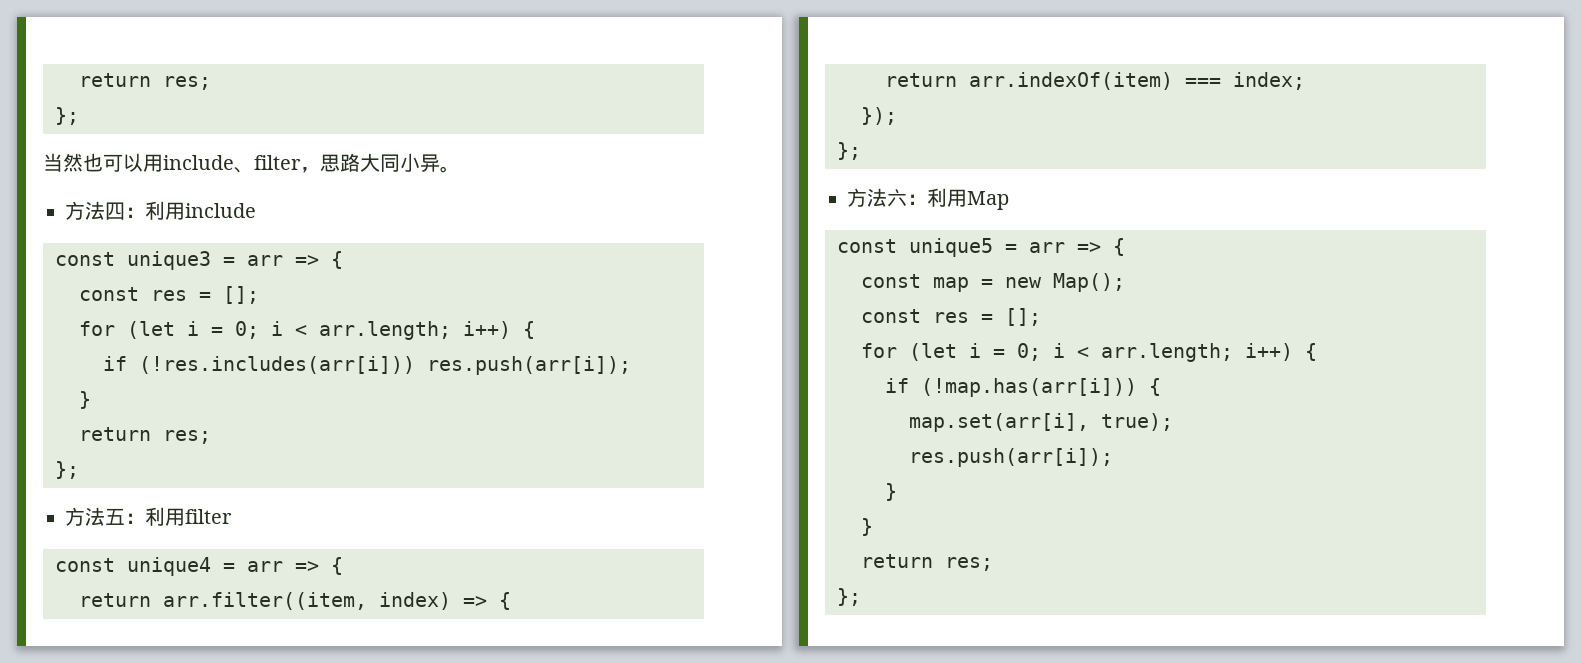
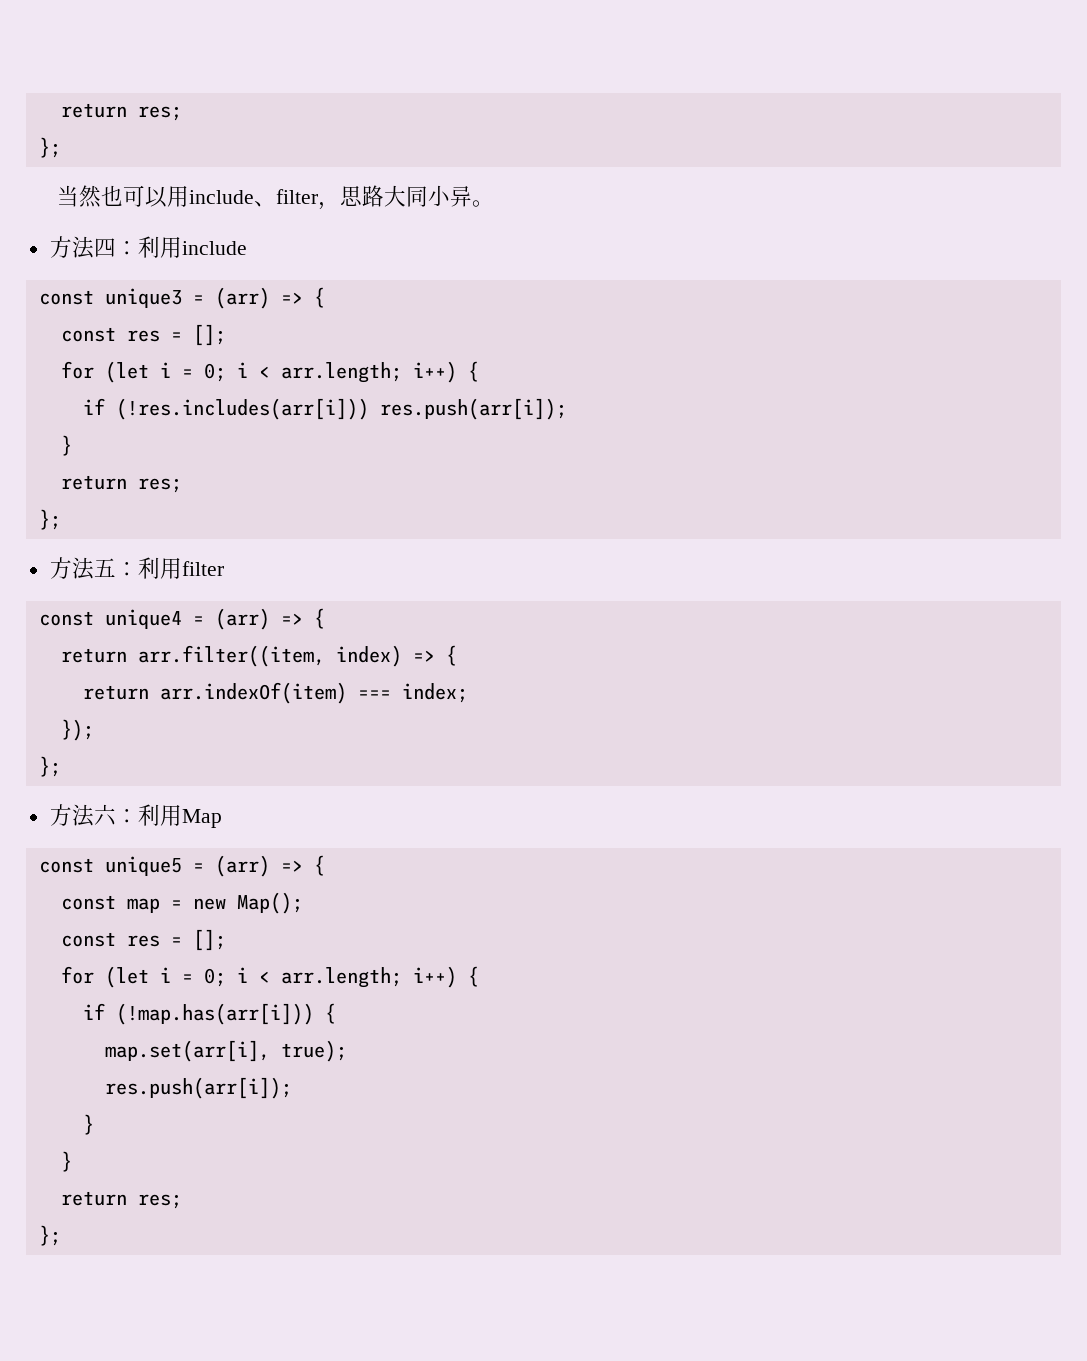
- const unique3 = arr => {
+ const unique3 = (arr) => {
- const unique4 = arr => {
+ const unique4 = (arr) => {
- const unique5 = arr => {
+ const unique5 = (arr) => {

